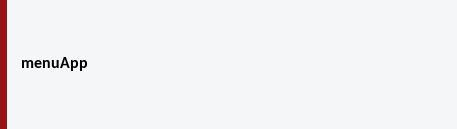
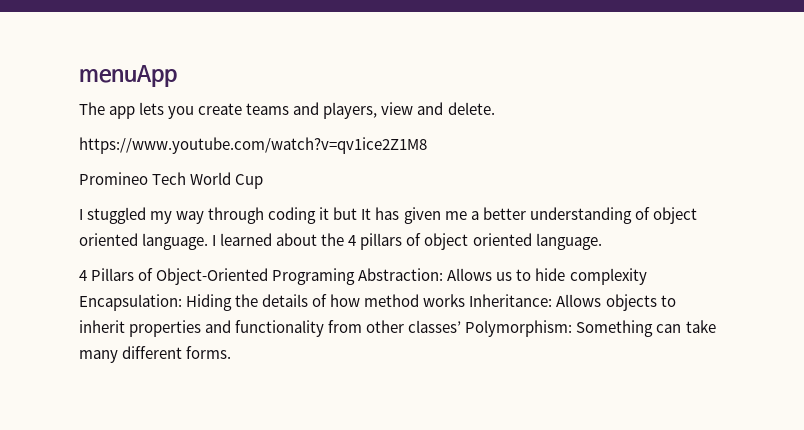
+ The app lets you create teams and players, view and delete.
+ https://www.youtube.com/watch?v=qv1ice2Z1M8
+ Promineo Tech World Cup
+ I stuggled my way through coding it but It has given me a better understanding of object oriented language. I learned about the 4 pillars of object oriented language.
+ 4 Pillars of Object-Oriented Programing Abstraction: Allows us to hide complexity Encapsulation: Hiding the details of how method works Inheritance: Allows objects to inherit properties and functionality from other classes’ Polymorphism: Something can take many different forms.

